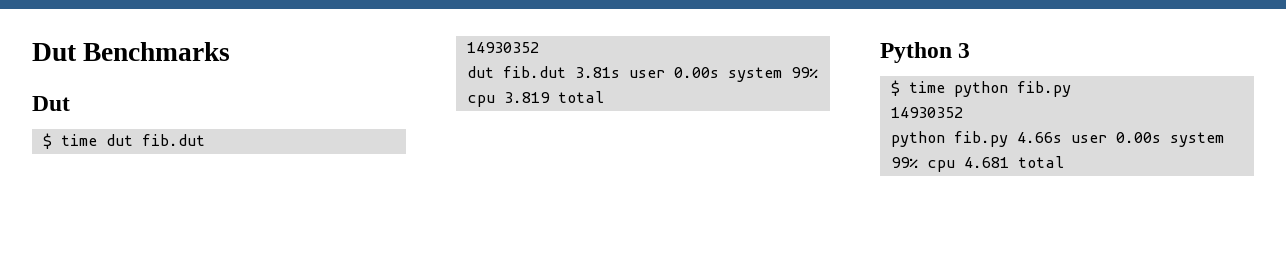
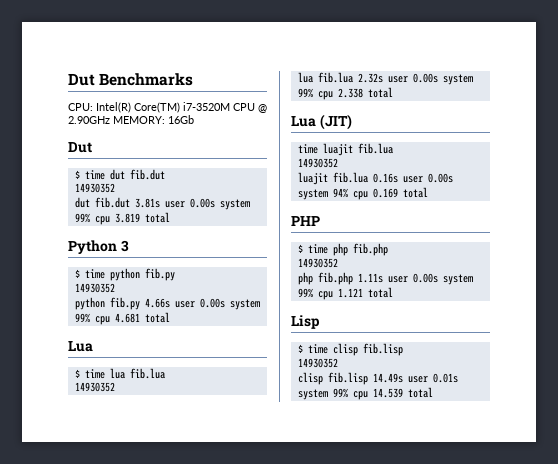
+ CPU: Intel(R) Core(TM) i7-3520M CPU @ 2.90GHz MEMORY: 16Gb
  python fib.py 4.66s user 0.00s system 99% cpu 4.681 total
+ Lua
+ $ time lua fib.lua
+ 14930352
+ lua fib.lua 2.32s user 0.00s system 99% cpu 2.338 total
+ Lua (JIT)
+ time luajit fib.lua
+ 14930352
+ luajit fib.lua 0.16s user 0.00s system 94% cpu 0.169 total
+ PHP
+ $ time php fib.php
+ 14930352
+ php fib.php 1.11s user 0.00s system 99% cpu 1.121 total
+ Lisp
+ $ time clisp fib.lisp
+ 14930352
+ clisp fib.lisp 14.49s user 0.01s system 99% cpu 14.539 total

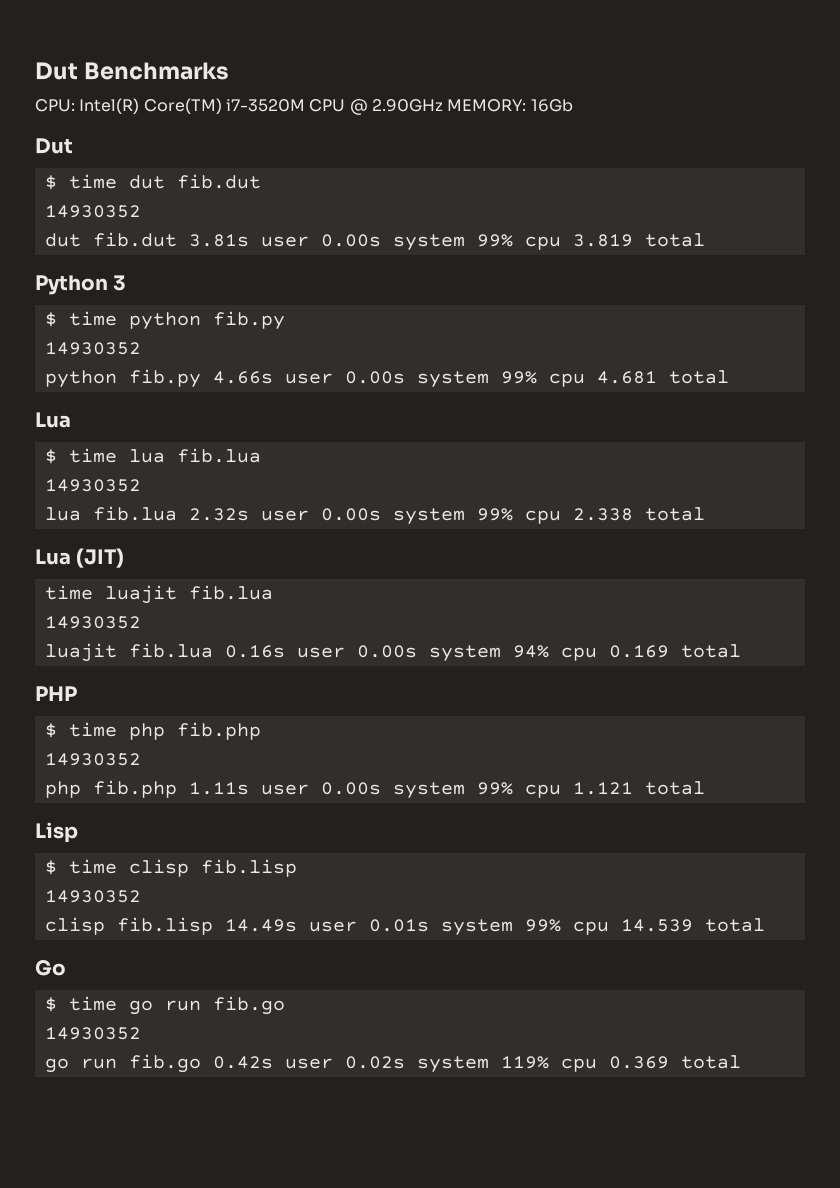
+ Go
+ $ time go run fib.go
+ 14930352
+ go run fib.go 0.42s user 0.02s system 119% cpu 0.369 total

